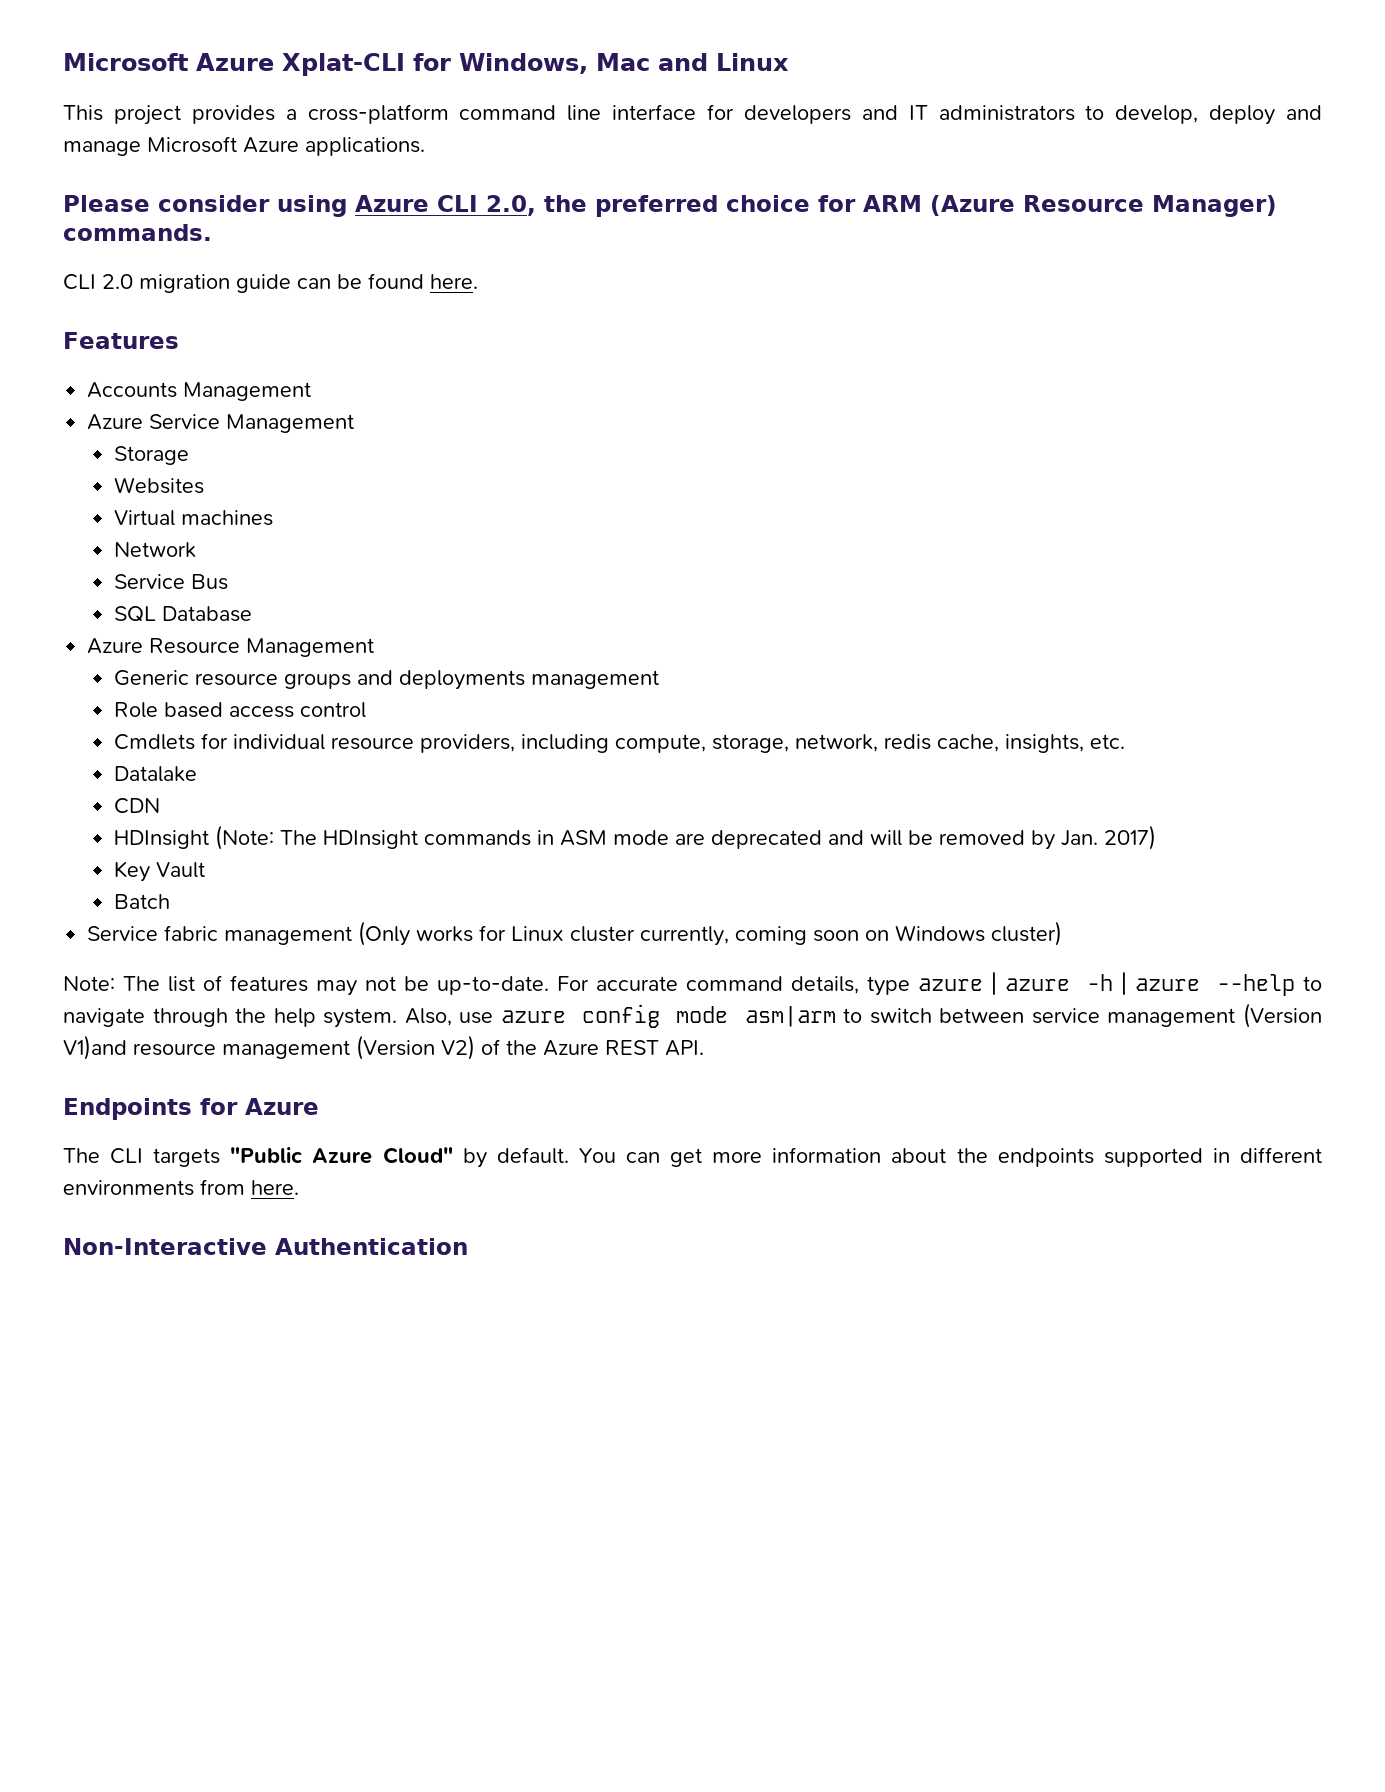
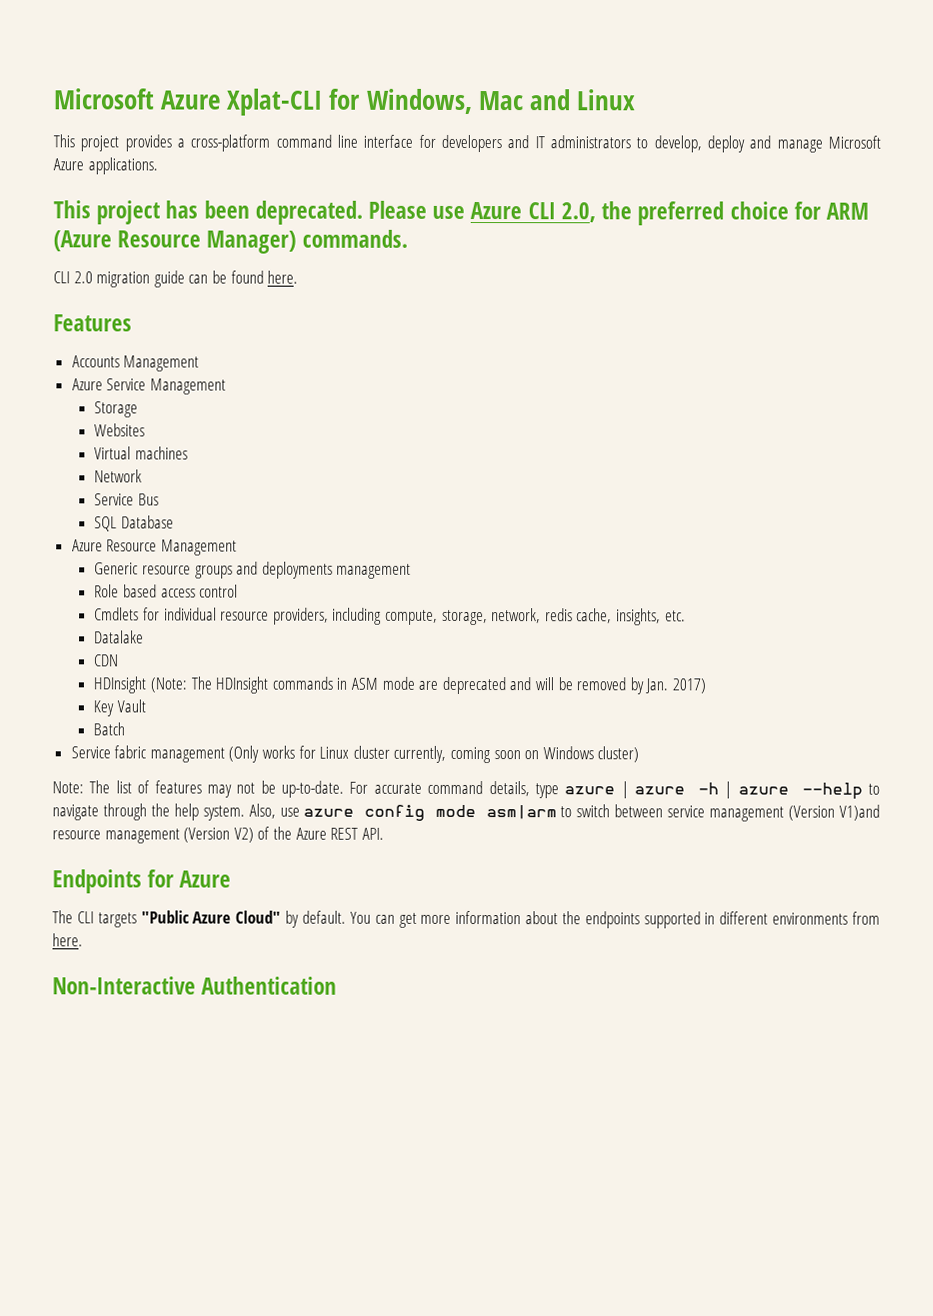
- Please consider using Azure CLI 2.0, the preferred choice for ARM (Azure Resource Manager) commands.
+ This project has been deprecated. Please use Azure CLI 2.0, the preferred choice for ARM (Azure Resource Manager) commands.

